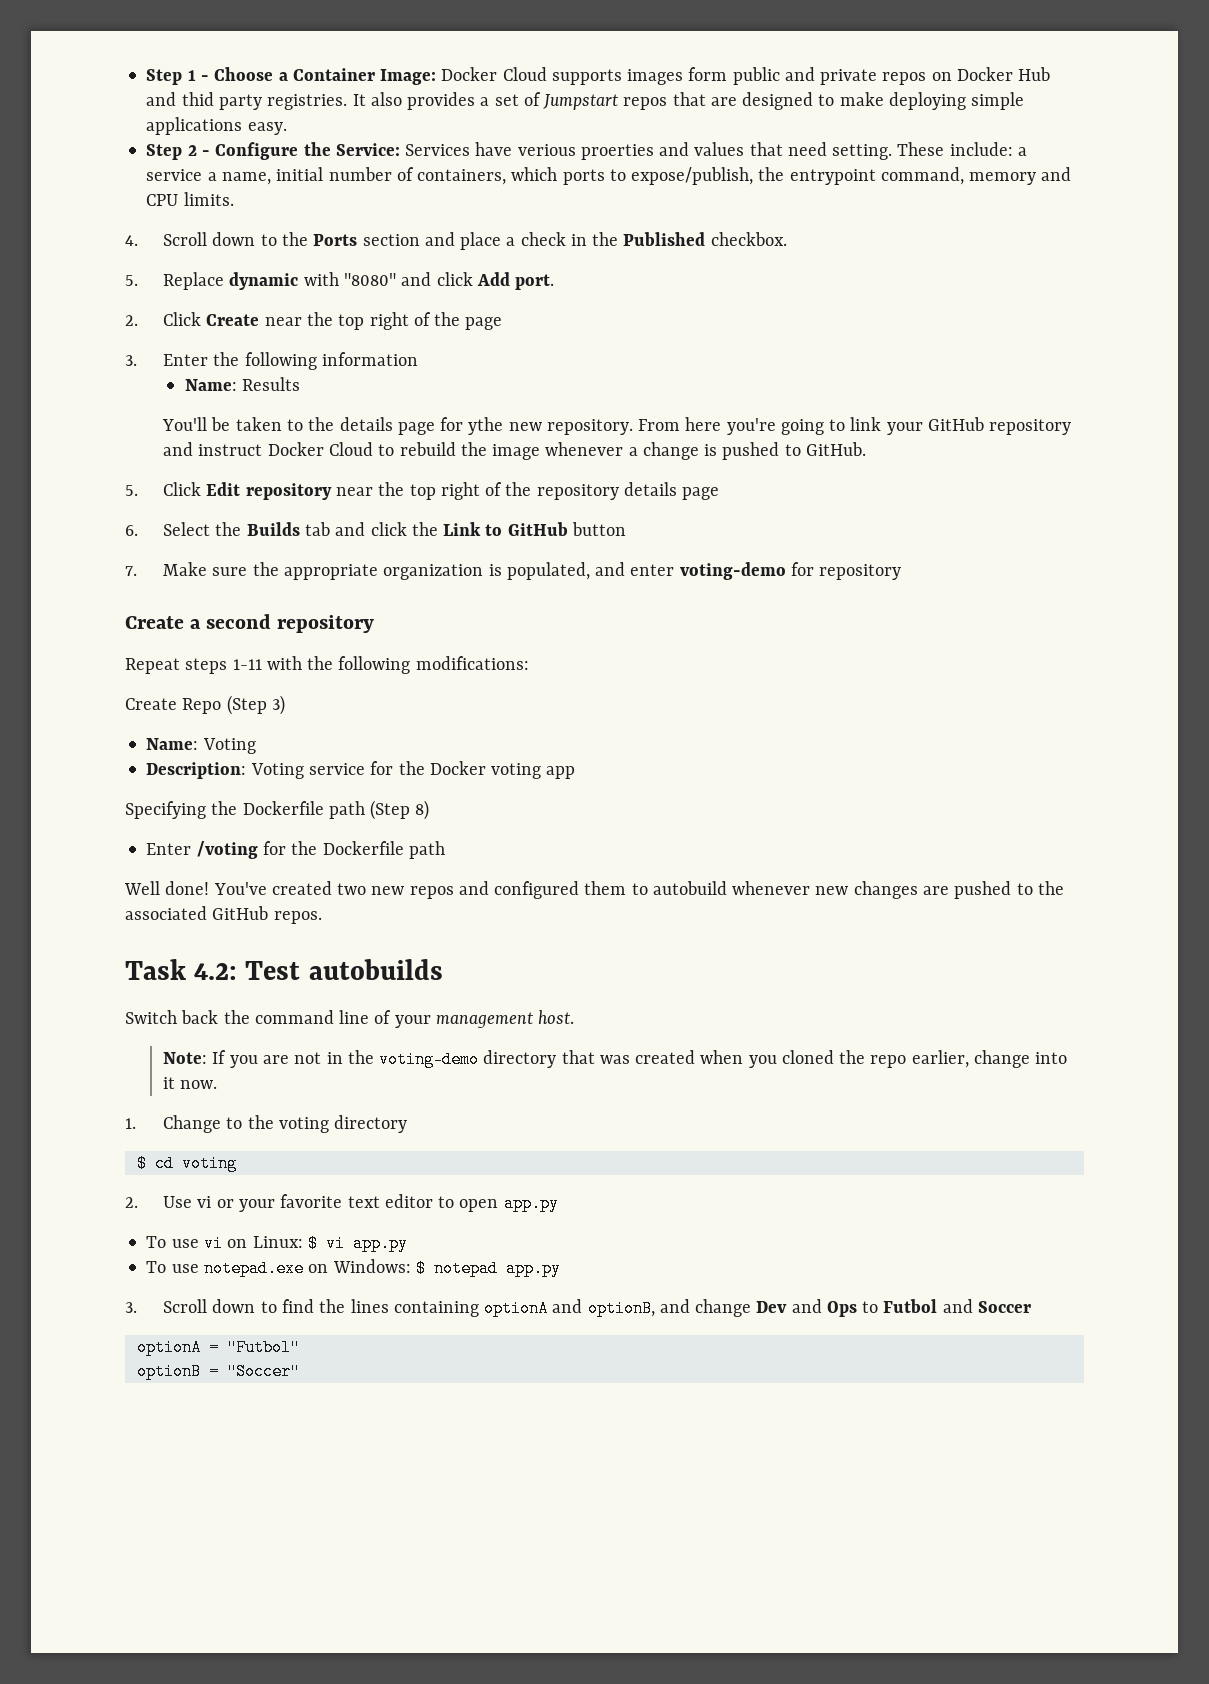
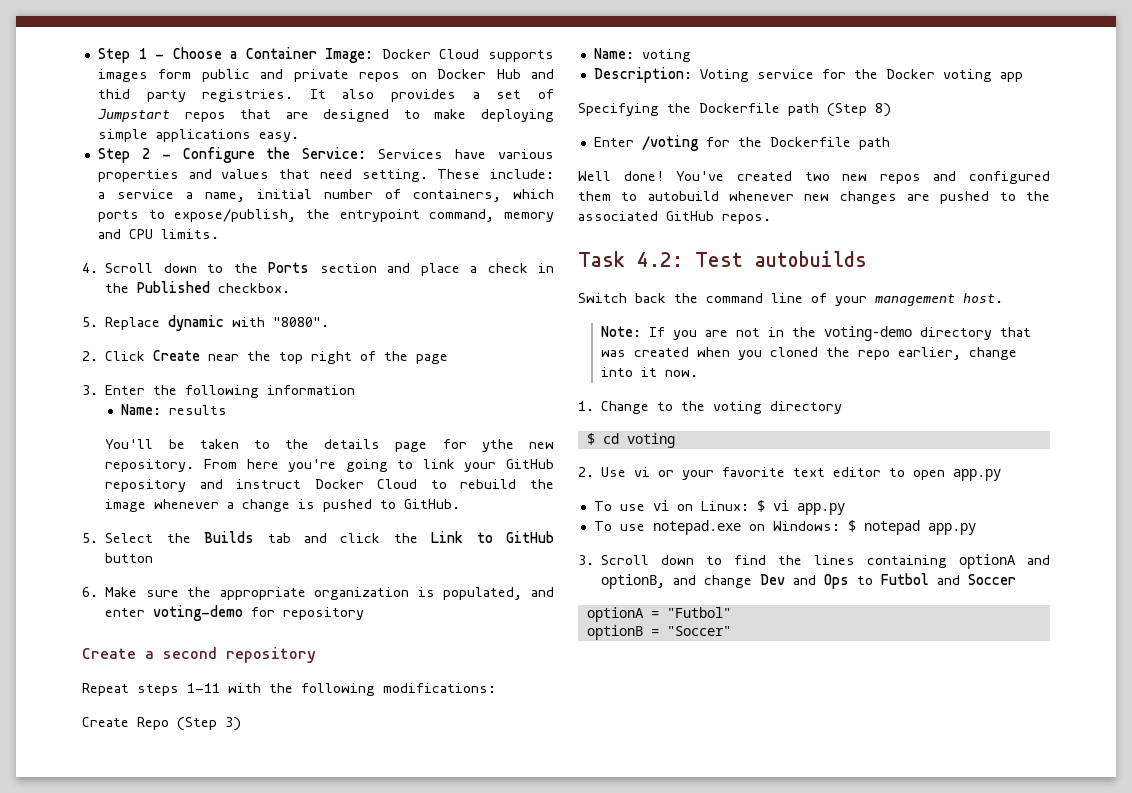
- Step 2 - Configure the Service: Services have verious proerties and values that need setting.
+ Step 2 - Configure the Service: Services have various properties and values that need setting.
- 5. Replace dynamic with "8080" and click Add port.
+ 5. Replace dynamic with "8080".
- Name: Results
+ Name: results
- 5. Click Edit repository near the top right of the repository details page
- 6. Select the Builds tab and click the Link to GitHub button
+ 5. Select the Builds tab and click the Link to GitHub button
- 7. Make sure the appropriate organization is populated, and enter voting-demo for repository
+ 6. Make sure the appropriate organization is populated, and enter voting-demo for repository
- Name: Voting
+ Name: voting

